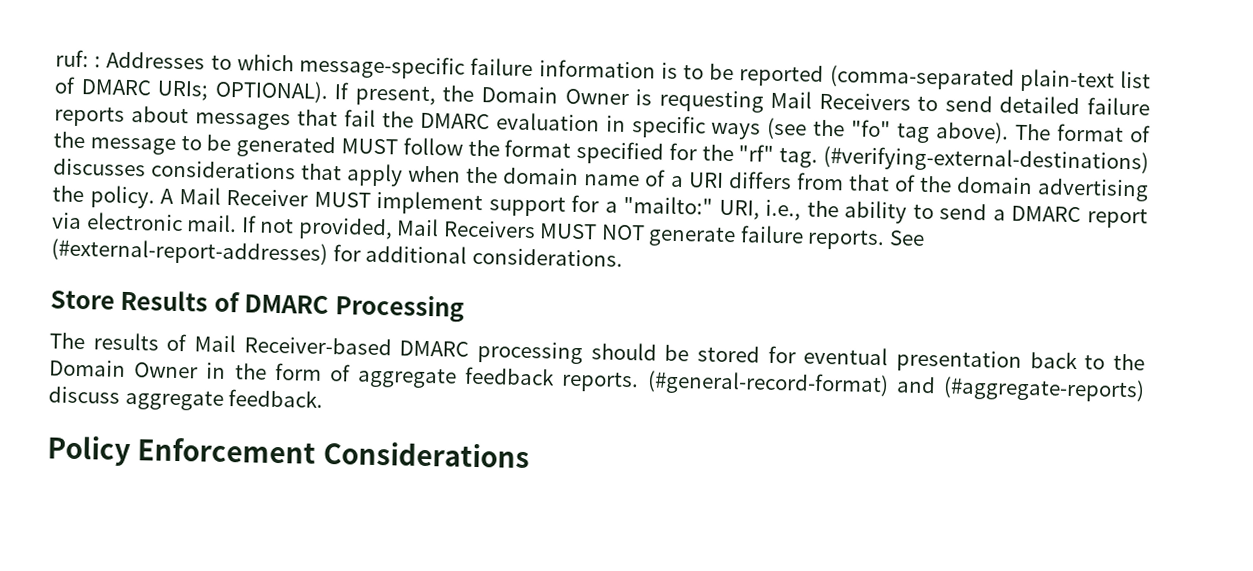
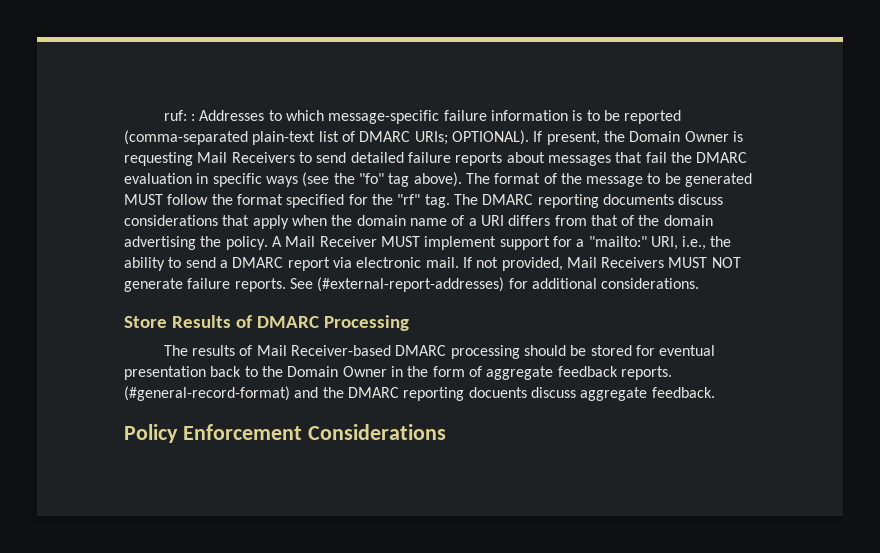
- (#verifying-external-destinations) discusses considerations that apply when the domain name of a URI differs from that of the domain advertising the policy.
+ The DMARC reporting documents discuss considerations that apply when the domain name of a URI differs from that of the domain advertising the policy.
- (#general-record-format) and (#aggregate-reports) discuss aggregate feedback.
+ (#general-record-format) and the DMARC reporting docuents discuss aggregate feedback.

